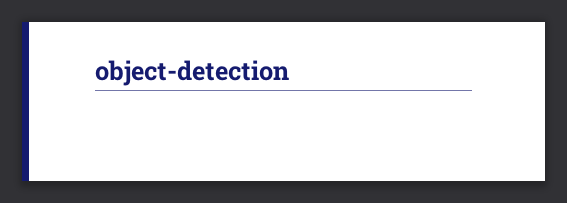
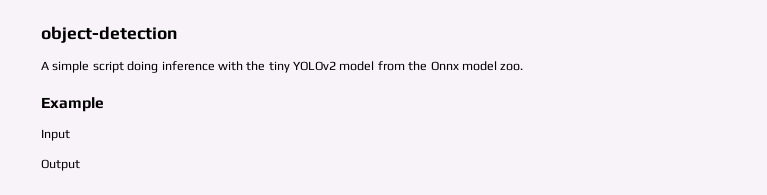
+ A simple script doing inference with the tiny YOLOv2 model from the Onnx model zoo.
+ Example
+ Input
+ Output

